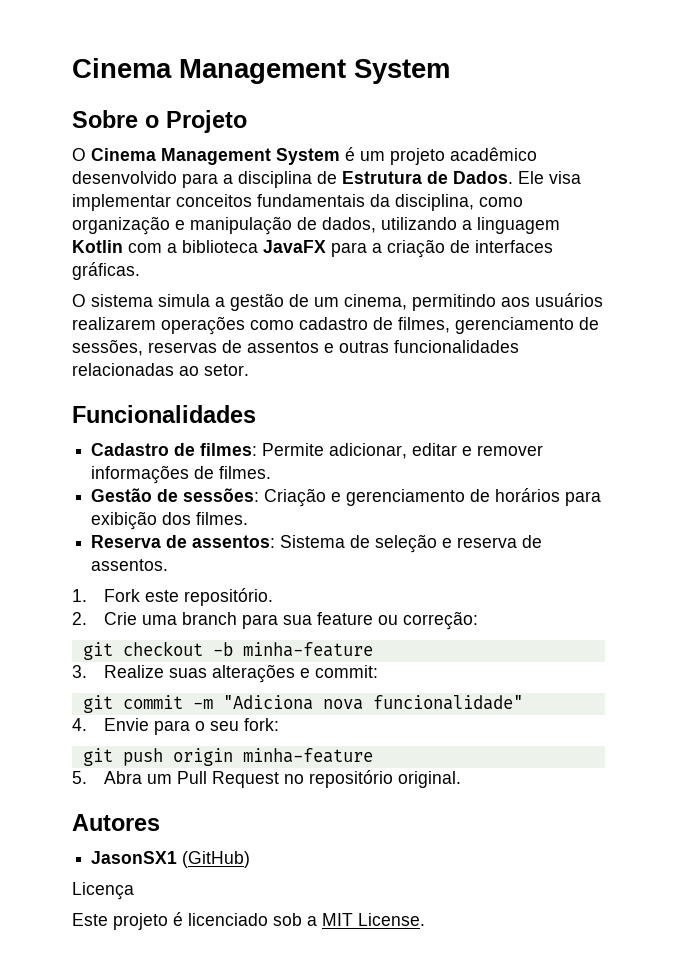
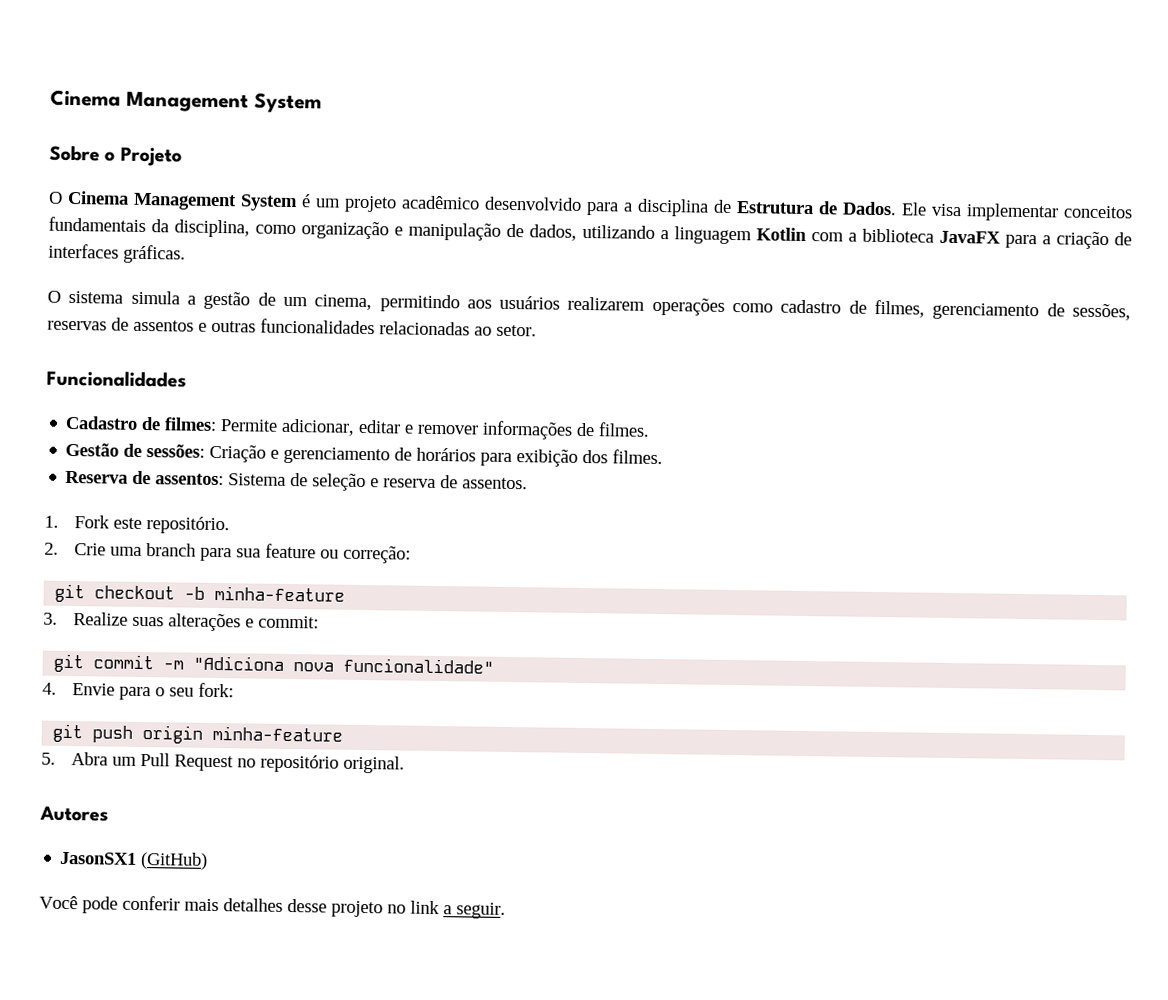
- Licença
- Este projeto é licenciado sob a MIT License.
+ Você pode conferir mais detalhes desse projeto no link a seguir.

